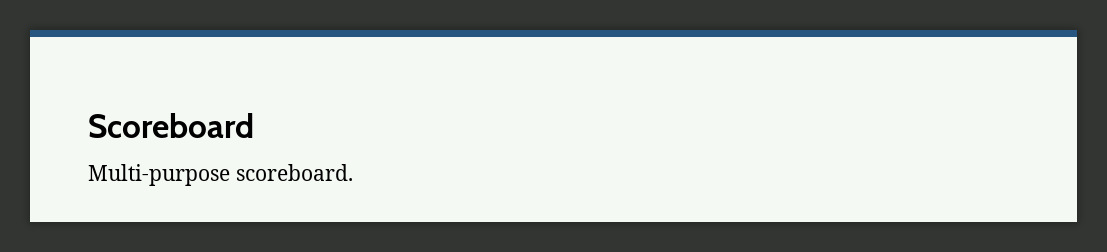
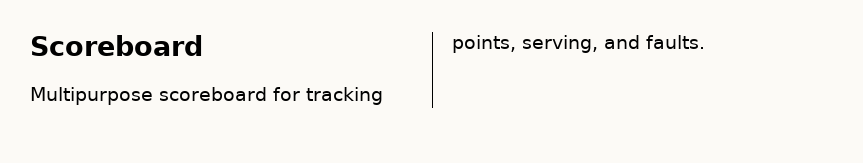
- Multi-purpose scoreboard.
+ Multipurpose scoreboard for tracking points, serving, and faults.

